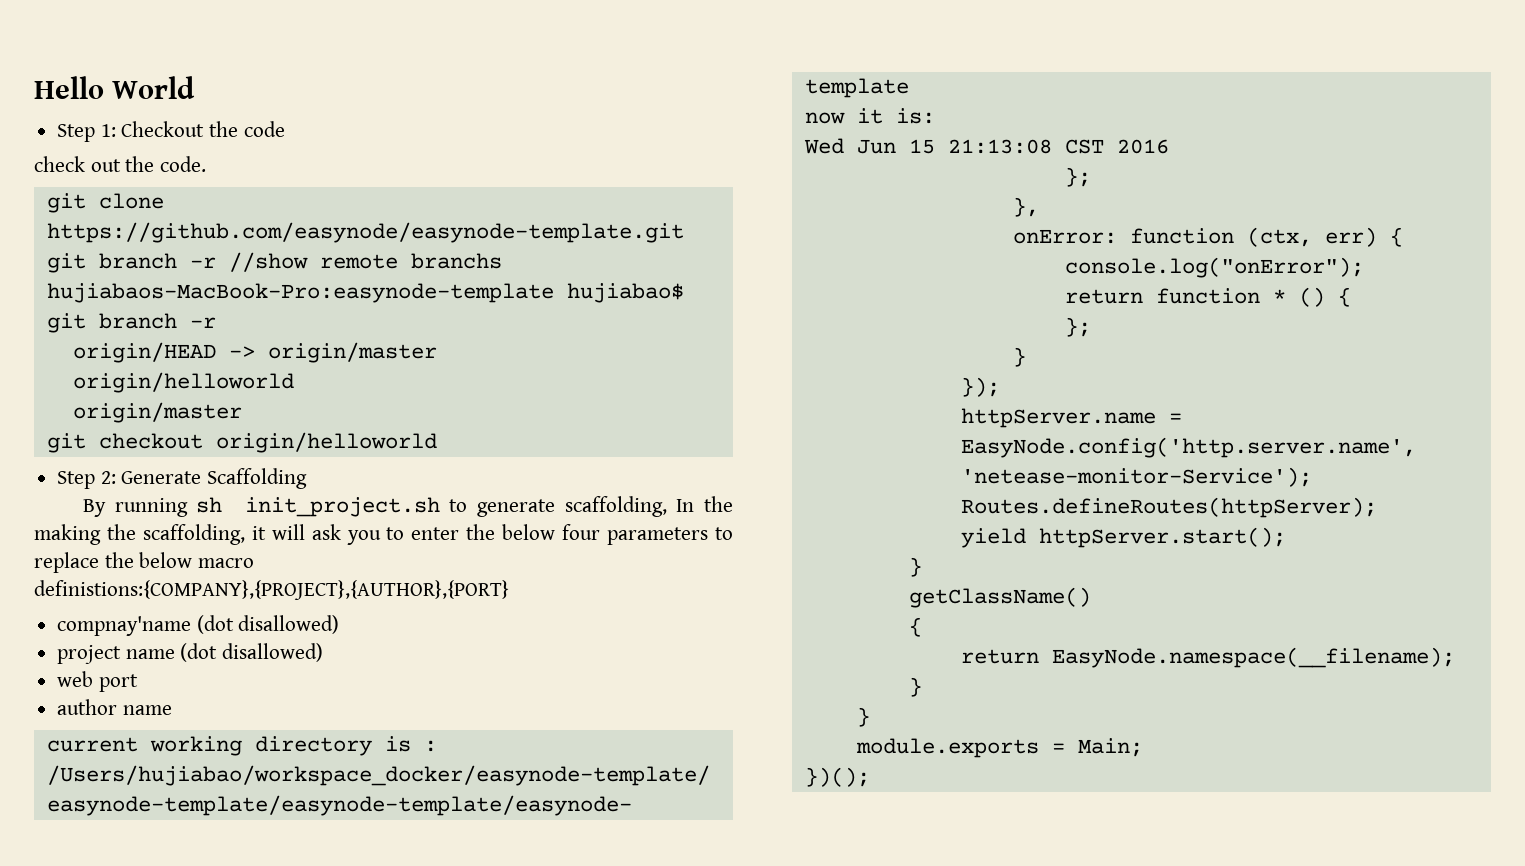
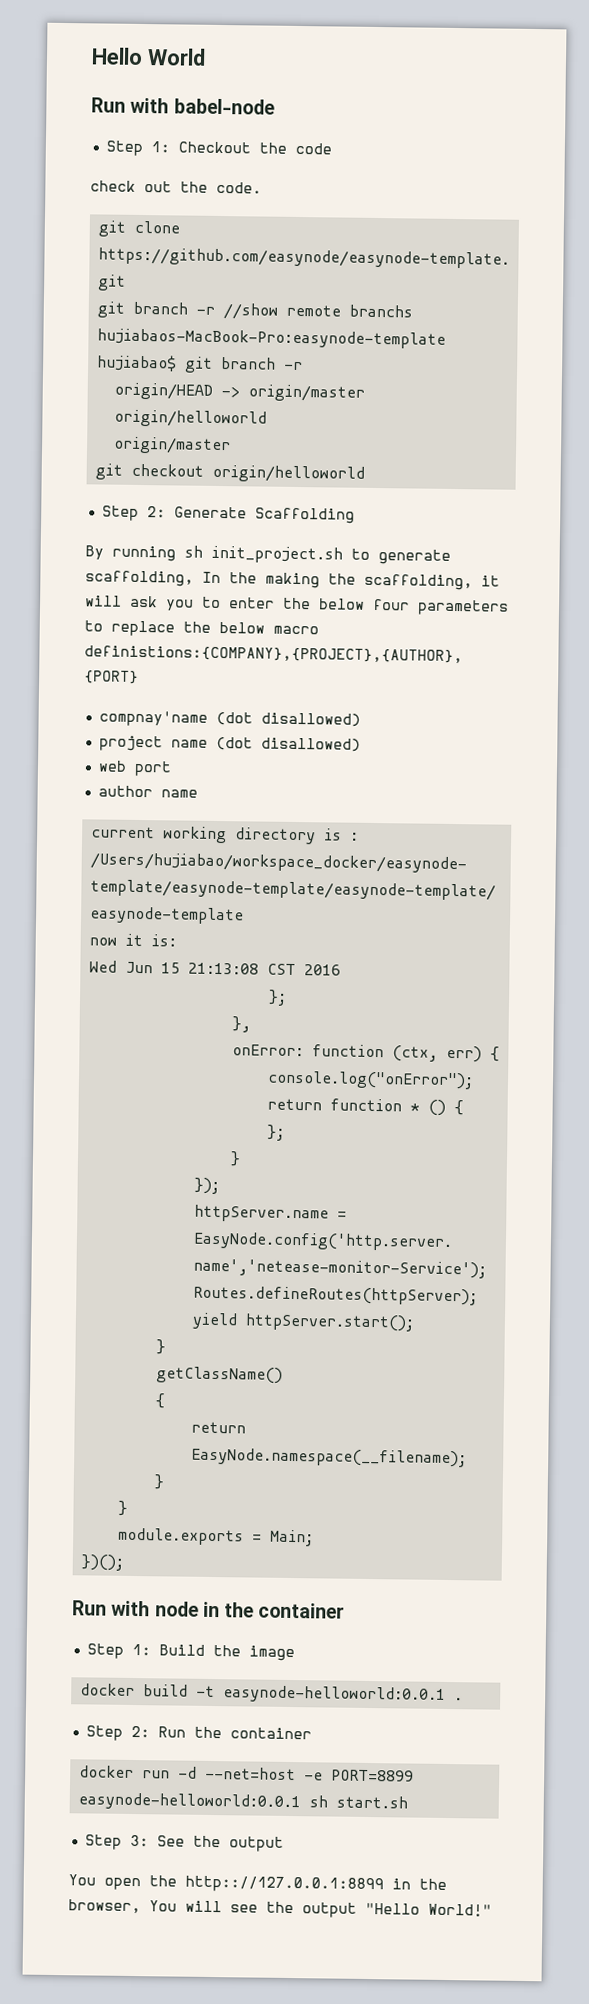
+ Run with babel-node
+ Run with node in the container
+ Step 1: Build the image
+ docker build -t easynode-helloworld:0.0.1 .
+ Step 2: Run the container
+ docker run -d --net=host -e PORT=8899 easynode-helloworld:0.0.1 sh start.sh
+ Step 3: See the output
+ You open the http:://127.0.0.1:8899 in the browser, You will see the output "Hello World!"

